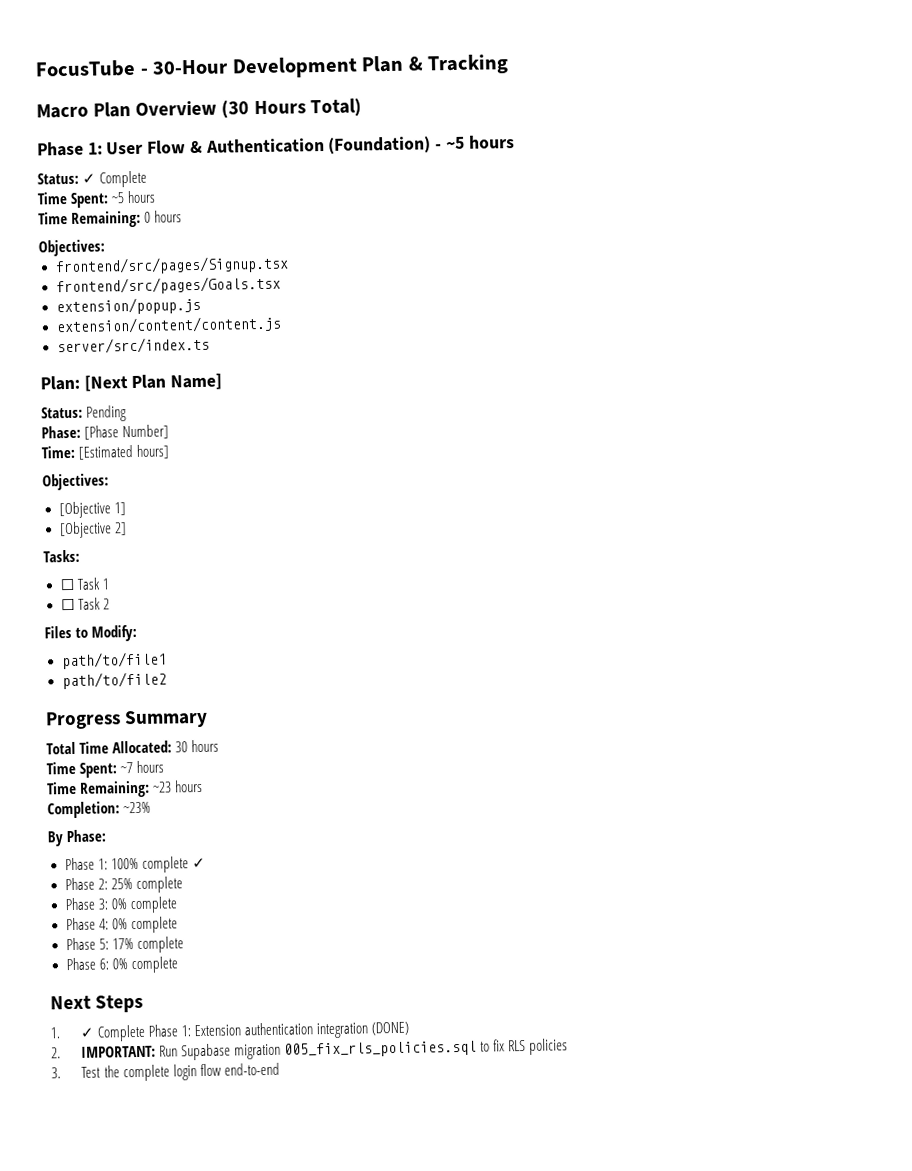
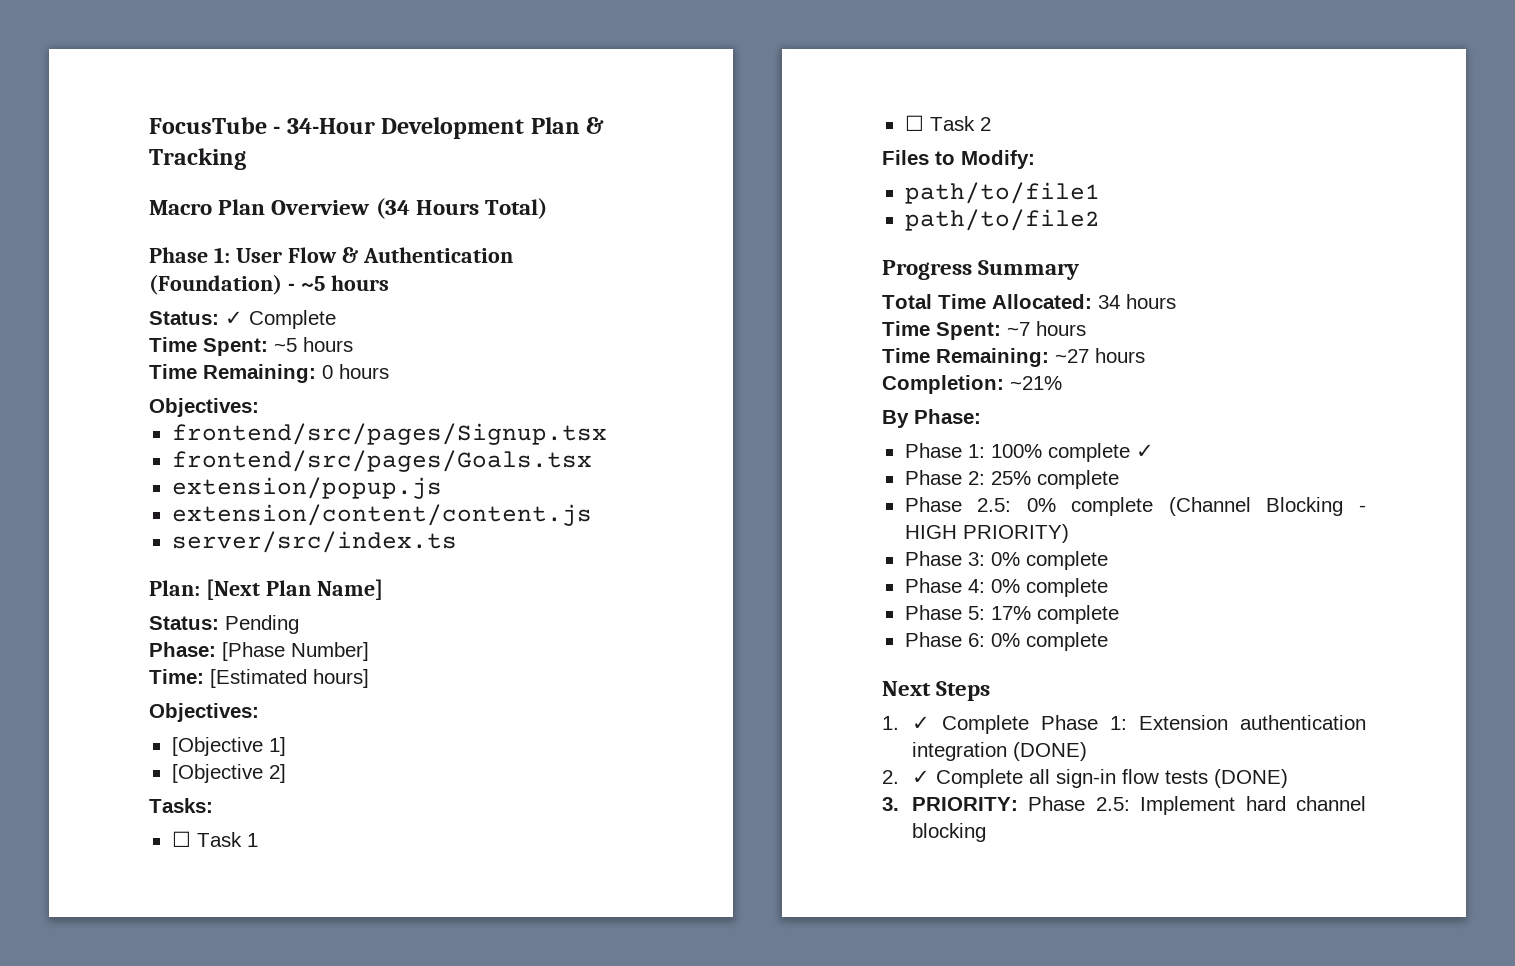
- FocusTube - 30-Hour Development Plan & Tracking
+ FocusTube - 34-Hour Development Plan & Tracking
- Macro Plan Overview (30 Hours Total)
+ Macro Plan Overview (34 Hours Total)
- Total Time Allocated: 30 hours
+ Total Time Allocated: 34 hours
- Time Remaining: ~23 hours
+ Time Remaining: ~27 hours
- Completion: ~23%
+ Completion: ~21%
+ Phase 2.5: 0% complete (Channel Blocking - HIGH PRIORITY)
- 2. IMPORTANT: Run Supabase migration 005_fix_rls_policies.sql to fix RLS policies
- 3. Test the complete login flow end-to-end
+ 2. ✓ Complete all sign-in flow tests (DONE)
+ 3. PRIORITY: Phase 2.5: Implement hard channel blocking

